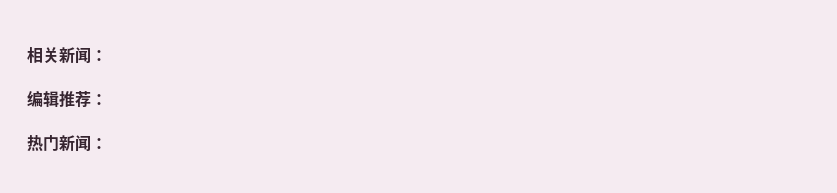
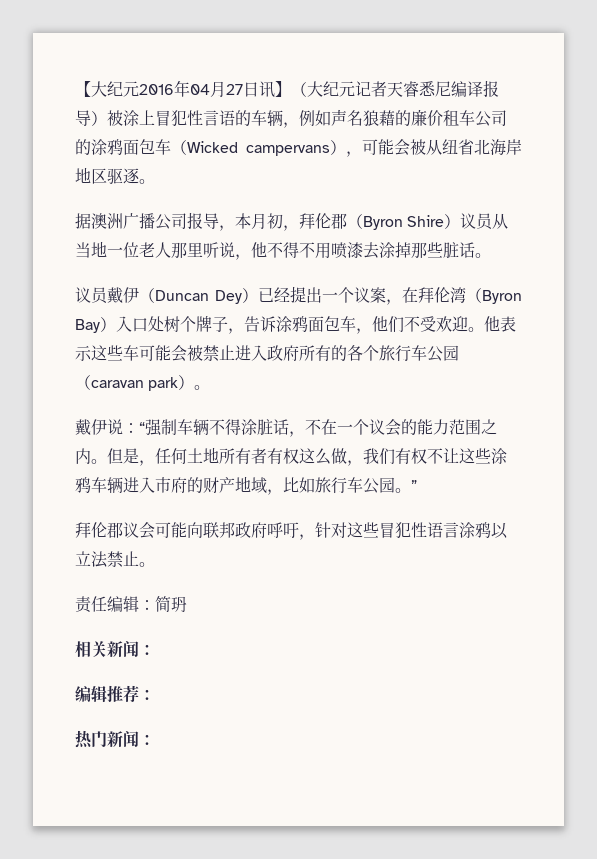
+ 【大纪元2016年04月27日讯】（大纪元记者天睿悉尼编译报导）被涂上冒犯性言语的车辆，例如声名狼藉的廉价租车公司的涂鸦面包车（Wicked campervans），可能会被从纽省北海岸地区驱逐。
+ 据澳洲广播公司报导，本月初，拜伦郡（Byron Shire）议员从当地一位老人那里听说，他不得不用喷漆去涂掉那些脏话。
+ 议员戴伊（Duncan Dey）已经提出一个议案，在拜伦湾（Byron Bay）入口处树个牌子，告诉涂鸦面包车，他们不受欢迎。他表示这些车可能会被禁止进入政府所有的各个旅行车公园（caravan park）。
+ 戴伊说：“强制车辆不得涂脏话，不在一个议会的能力范围之内。但是，任何土地所有者有权这么做，我们有权不让这些涂鸦车辆进入市府的财产地域，比如旅行车公园。”
+ 拜伦郡议会可能向联邦政府呼吁，针对这些冒犯性语言涂鸦以立法禁止。
+ 责任编辑：简玬

